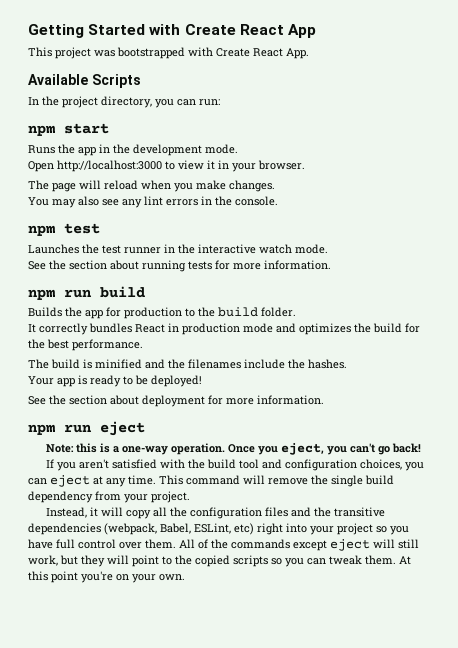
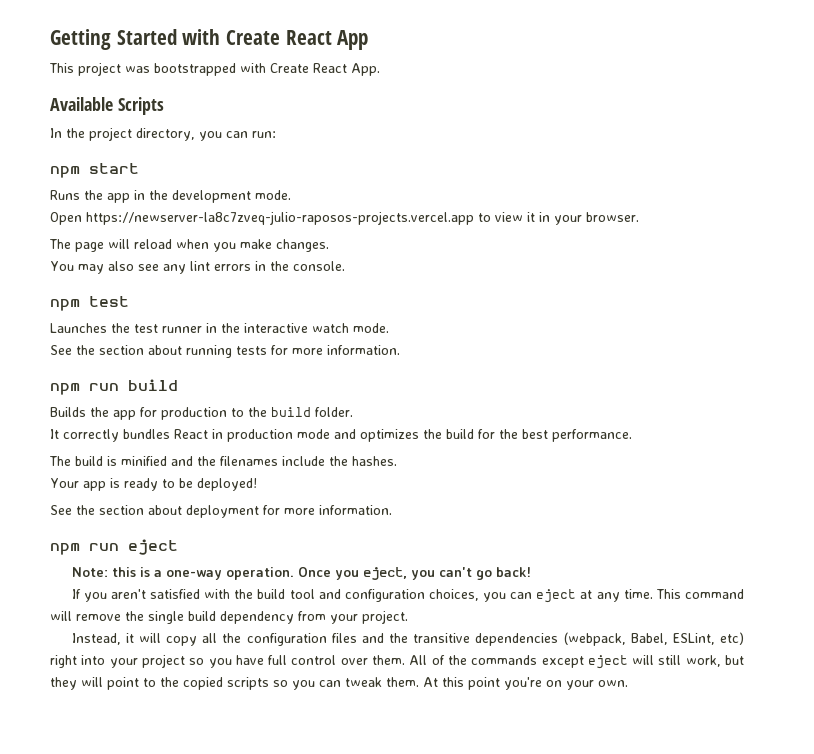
- Open http://localhost:3000 to view it in your browser.
+ Open https://newserver-la8c7zveq-julio-raposos-projects.vercel.app to view it in your browser.

